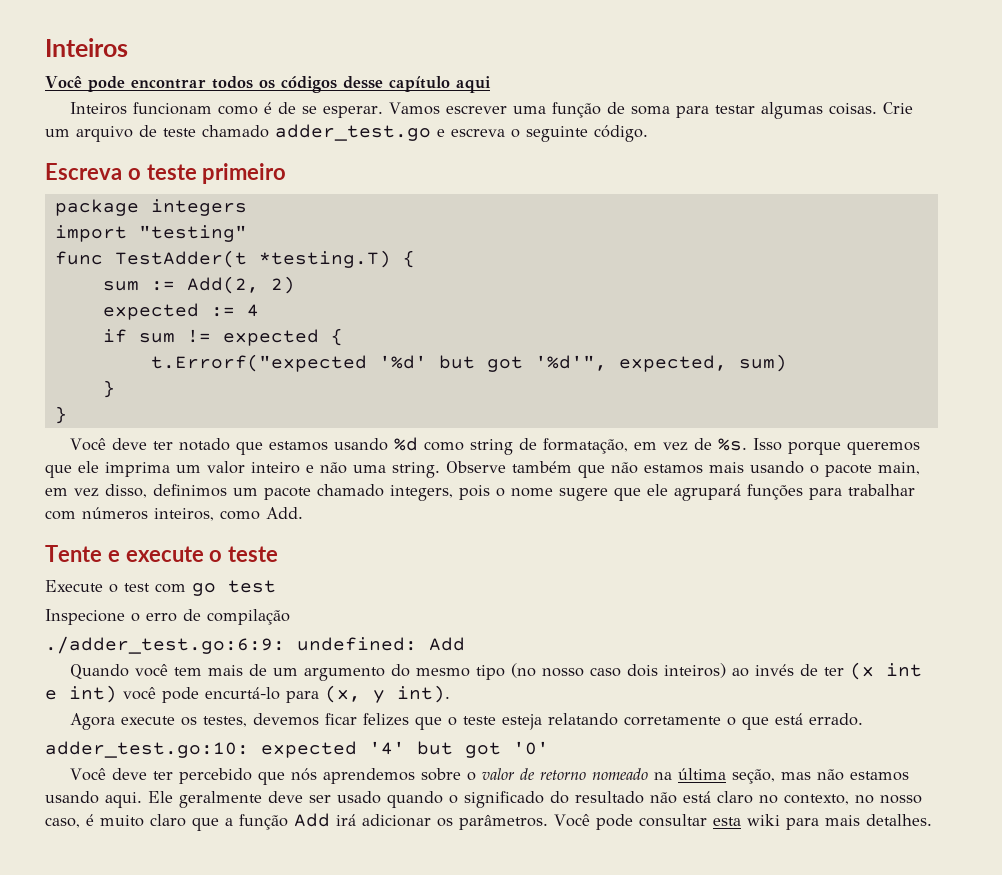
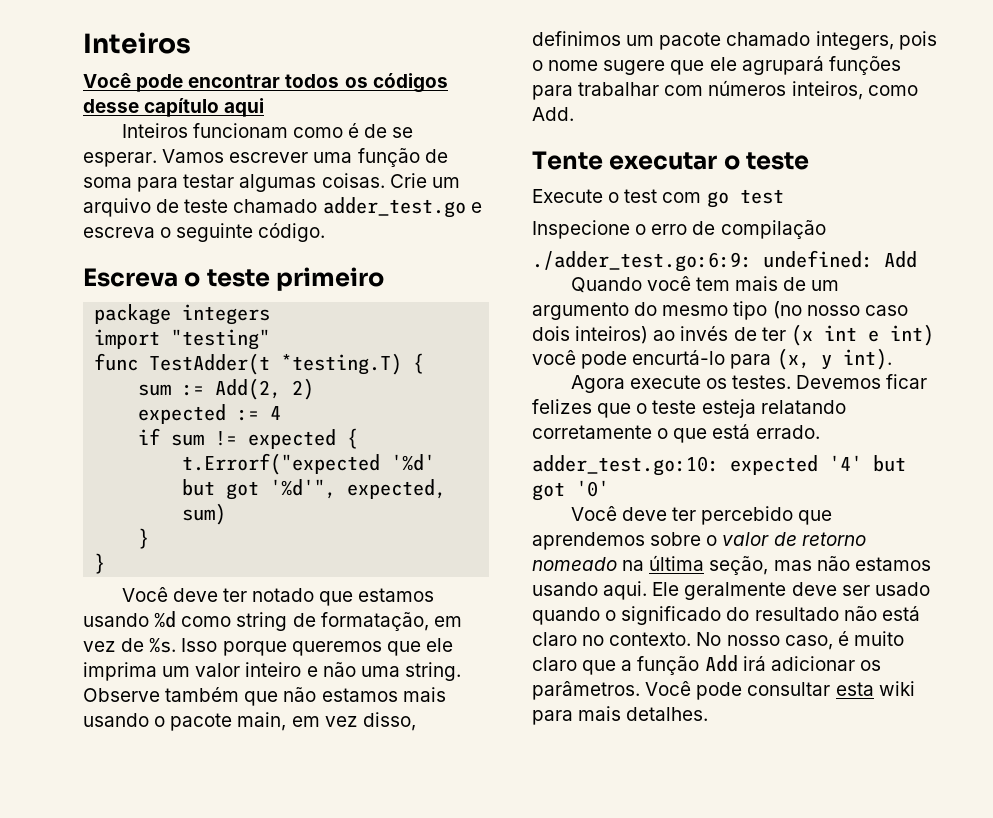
- Tente e execute o teste
+ Tente executar o teste
- Agora execute os testes, devemos ficar felizes que o teste esteja relatando corretamente o que está errado.
+ Agora execute os testes. Devemos ficar felizes que o teste esteja relatando corretamente o que está errado.
- Você deve ter percebido que nós aprendemos sobre o valor de retorno nomeado na última seção, mas não estamos usando aqui.
+ Você deve ter percebido que aprendemos sobre o valor de retorno nomeado na última seção, mas não estamos usando aqui.
- Ele geralmente deve ser usado quando o significado do resultado não está claro no contexto, no nosso caso, é muito claro que a função Add irá adicionar os parâmetros.
+ Ele geralmente deve ser usado quando o significado do resultado não está claro no contexto. No nosso caso, é muito claro que a função Add irá adicionar os parâmetros.

